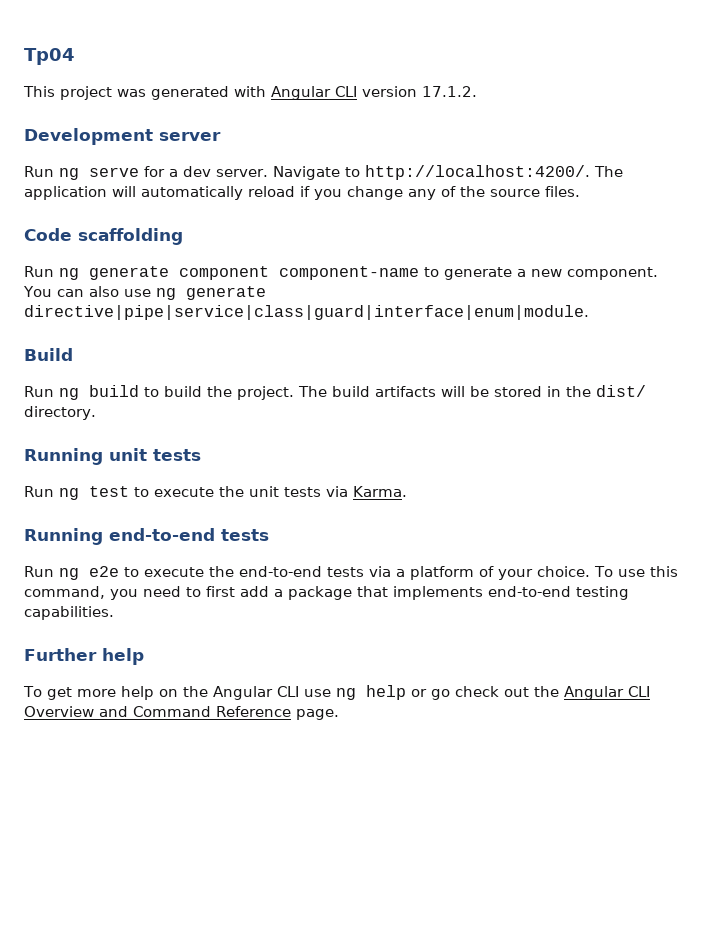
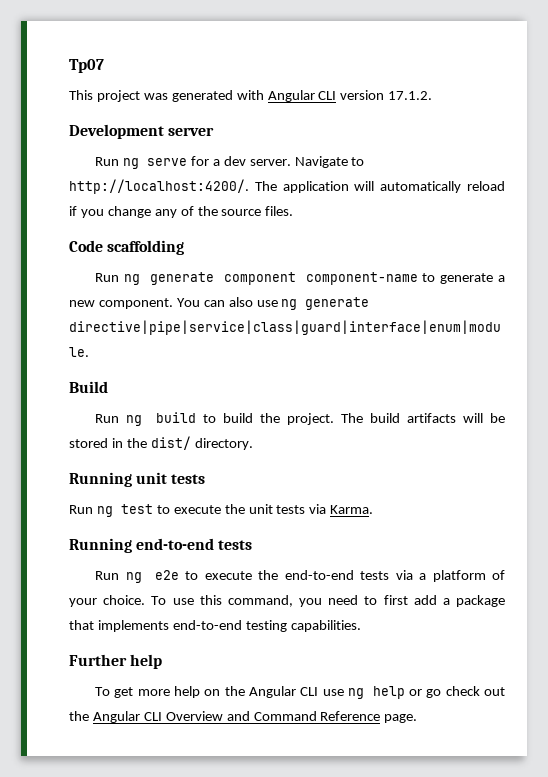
- Tp04
+ Tp07

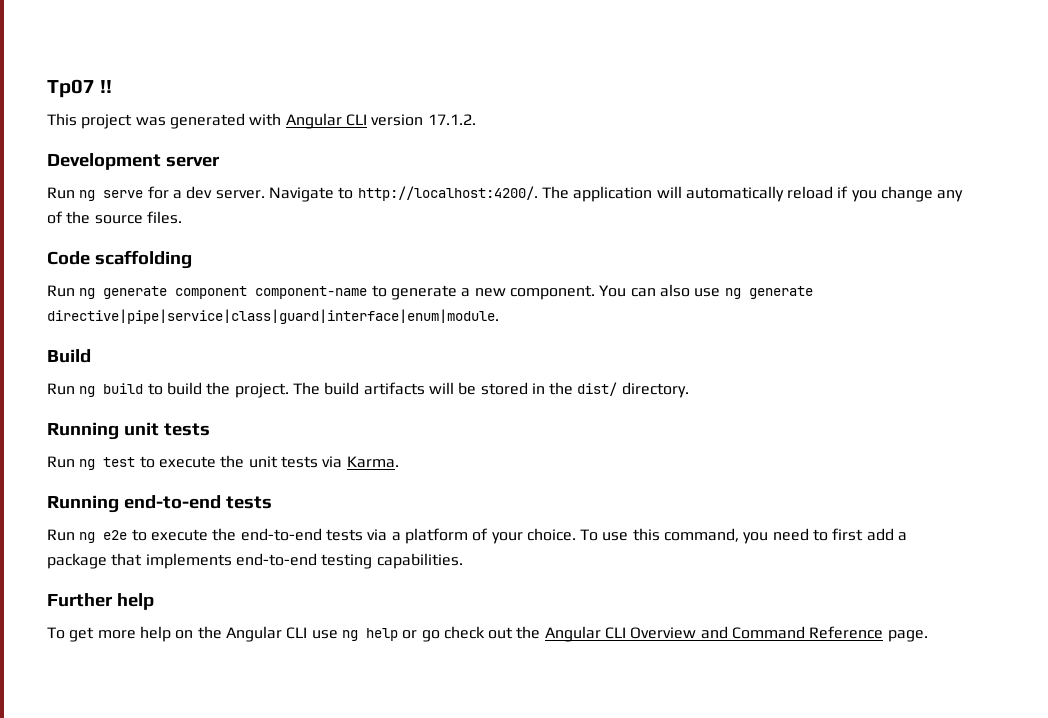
- Tp07
+ Tp07 !!

